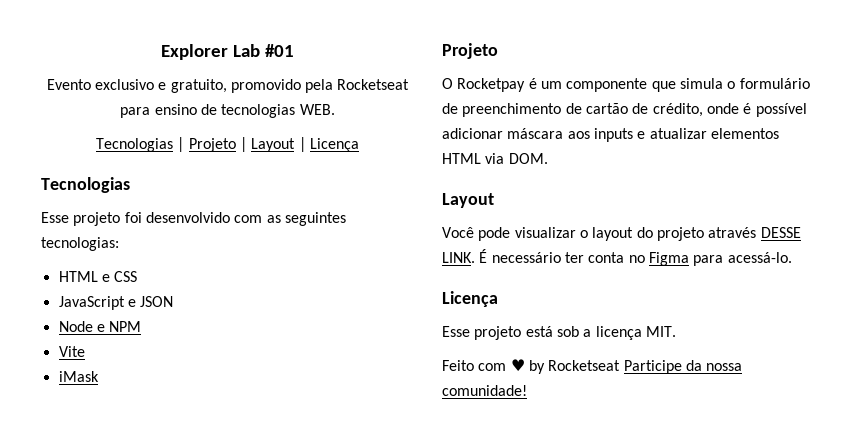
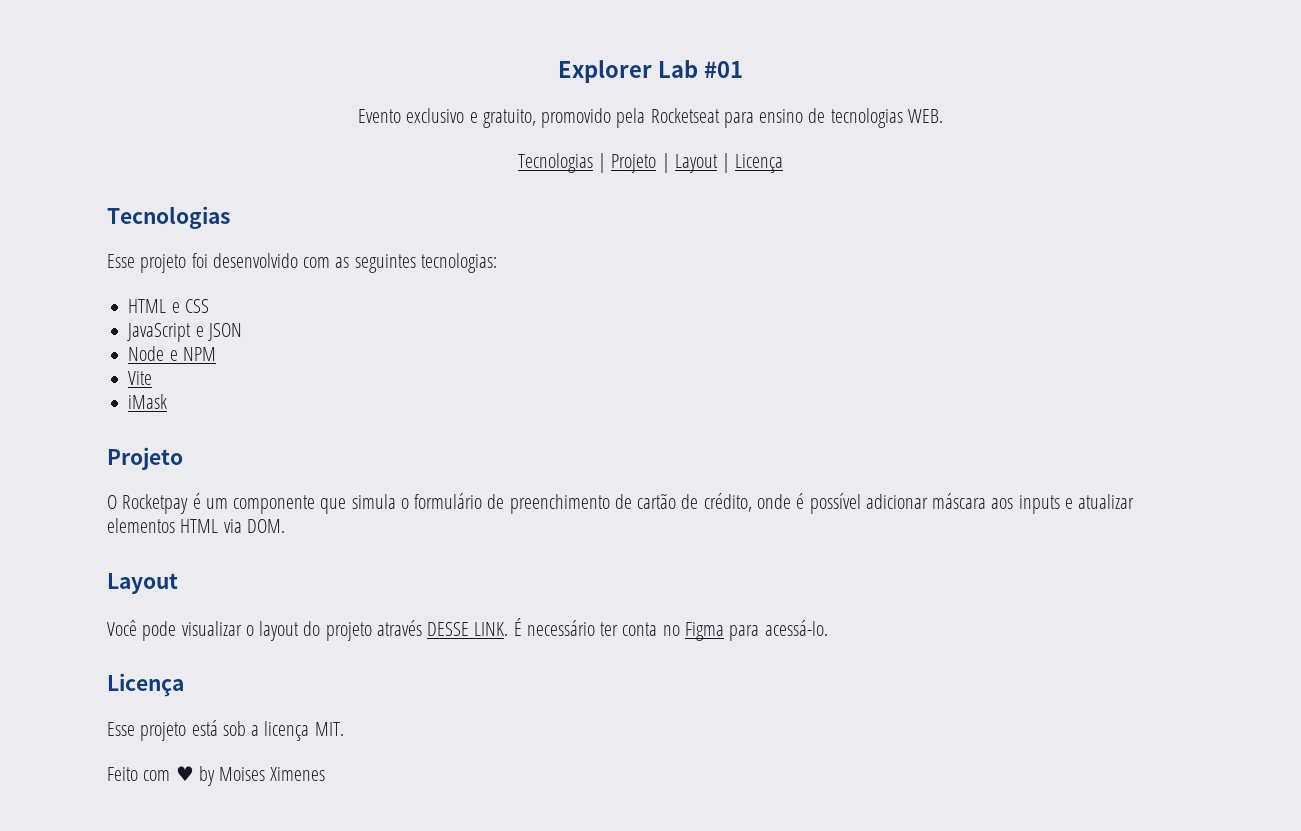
- Feito com ♥ by Rocketseat Participe da nossa comunidade!
+ Feito com ♥ by Moises Ximenes

